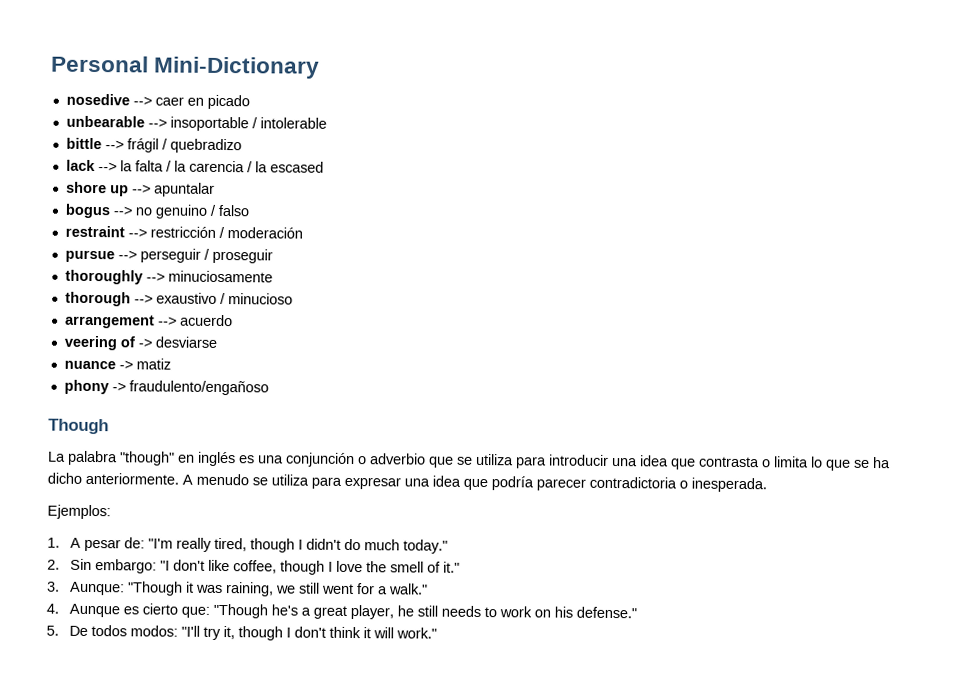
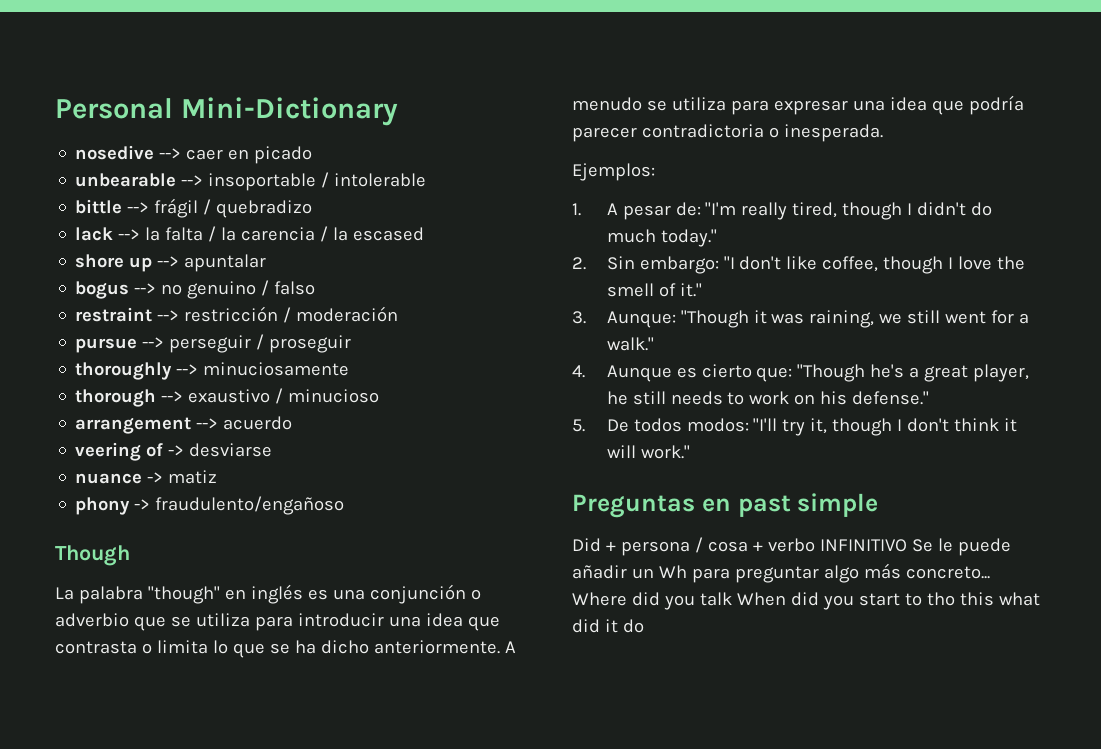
+ Preguntas en past simple
+ Did + persona / cosa + verbo INFINITIVO Se le puede añadir un Wh para preguntar algo más concreto... Where did you talk When did you start to tho this what did it do

